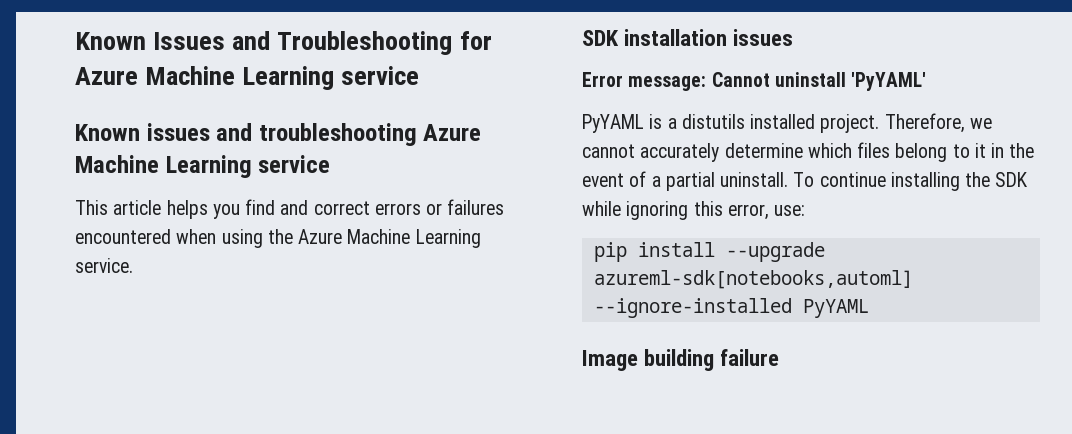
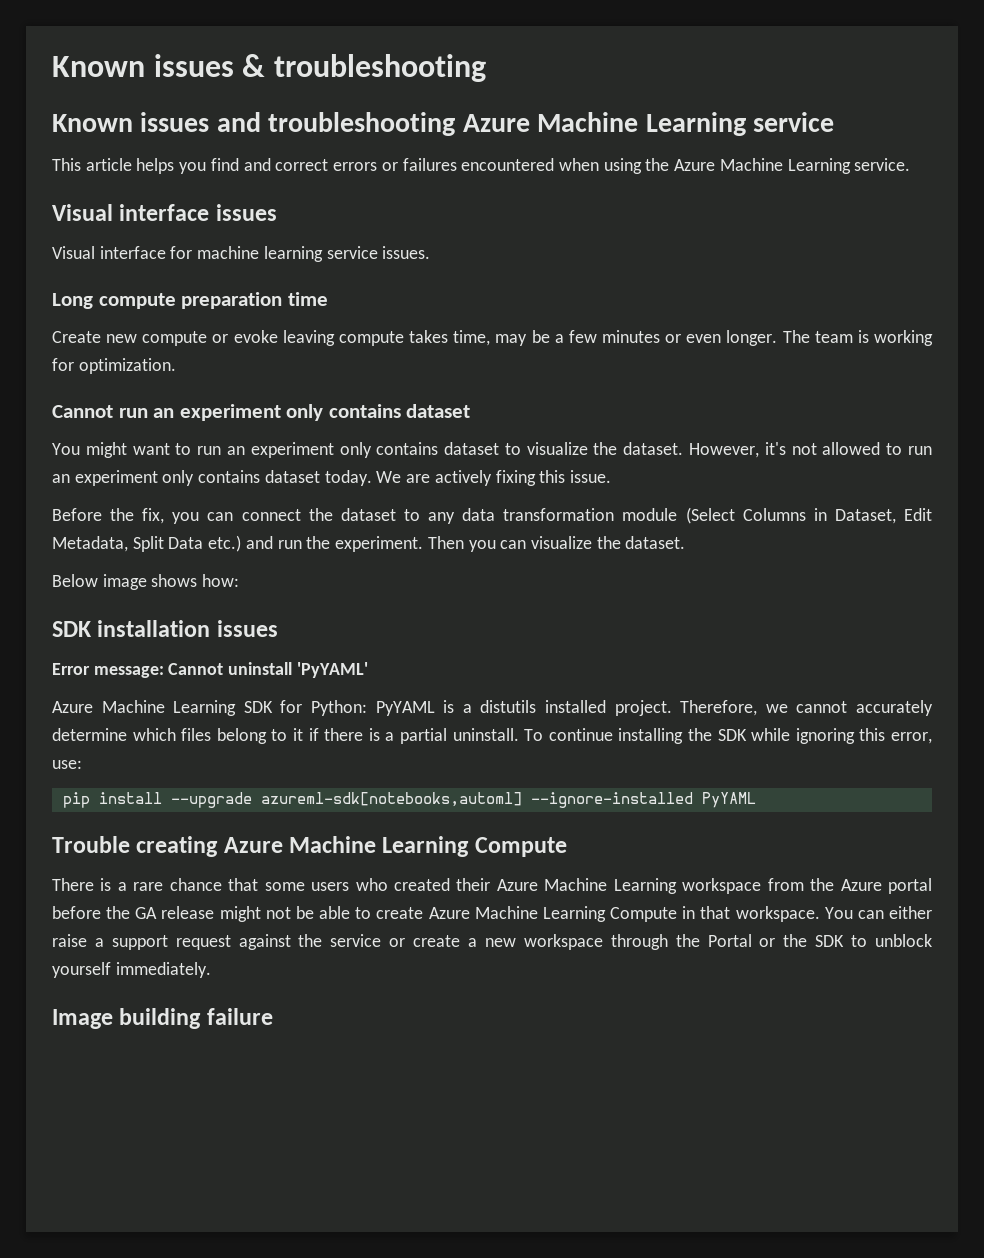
- Known Issues and Troubleshooting for Azure Machine Learning service
+ Known issues & troubleshooting
+ Visual interface issues
+ Visual interface for machine learning service issues.
+ Long compute preparation time
+ Create new compute or evoke leaving compute takes time, may be a few minutes or even longer. The team is working for optimization.
+ Cannot run an experiment only contains dataset
+ You might want to run an experiment only contains dataset to visualize the dataset. However, it's not allowed to run an experiment only contains dataset today. We are actively fixing this issue.
+ Before the fix, you can connect the dataset to any data transformation module (Select Columns in Dataset, Edit Metadata, Split Data etc.) and run the experiment. Then you can visualize the dataset.
+ Below image shows how:
- PyYAML is a distutils installed project.
+ Azure Machine Learning SDK for Python: PyYAML is a distutils installed project.
- Therefore, we cannot accurately determine which files belong to it in the event of a partial uninstall.
+ Therefore, we cannot accurately determine which files belong to it if there is a partial uninstall.
+ Trouble creating Azure Machine Learning Compute
+ There is a rare chance that some users who created their Azure Machine Learning workspace from the Azure portal before the GA release might not be able to create Azure Machine Learning Compute in that workspace. You can either raise a support request against the service or create a new workspace through the Portal or the SDK to unblock yourself immediately.

